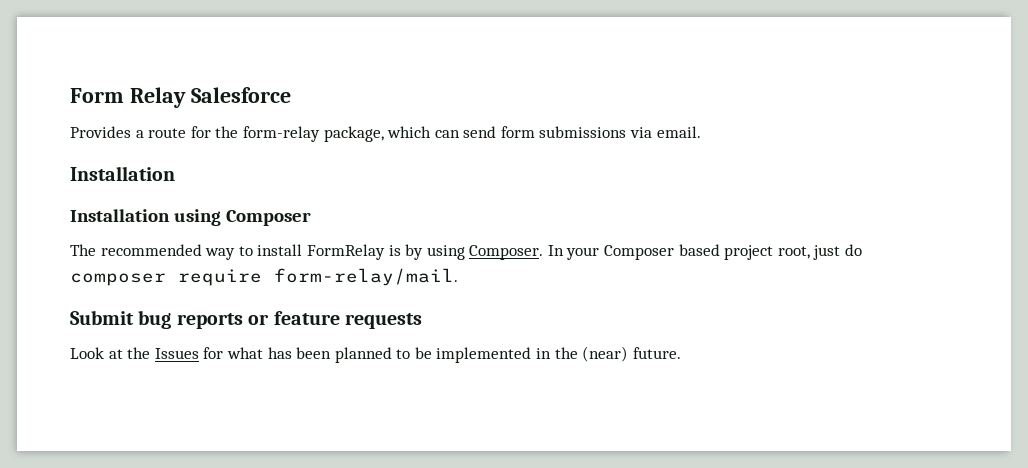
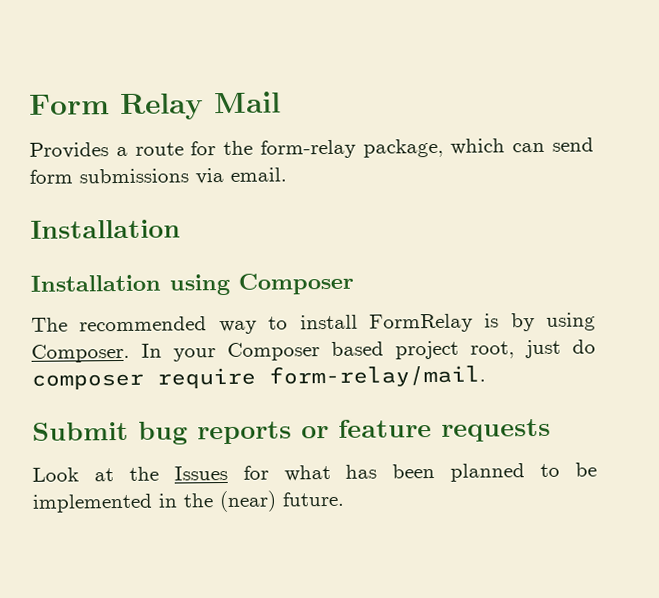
- Form Relay Salesforce
+ Form Relay Mail

